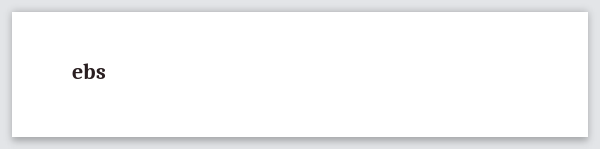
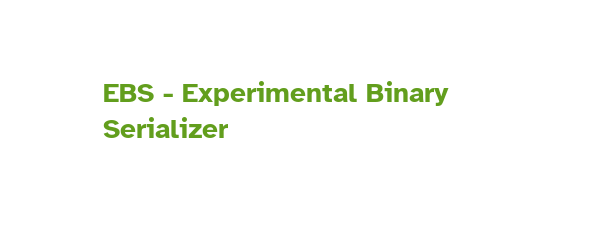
- ebs
+ EBS - Experimental Binary Serializer

